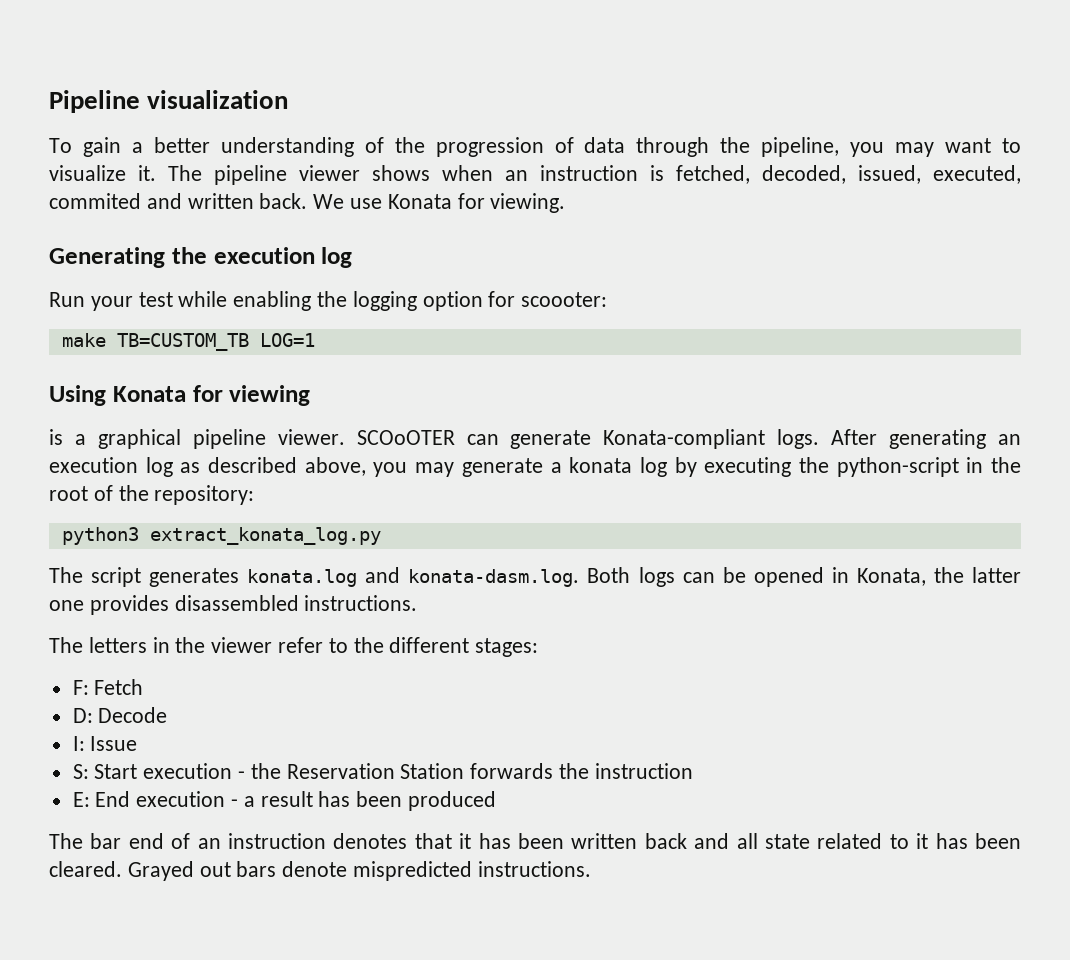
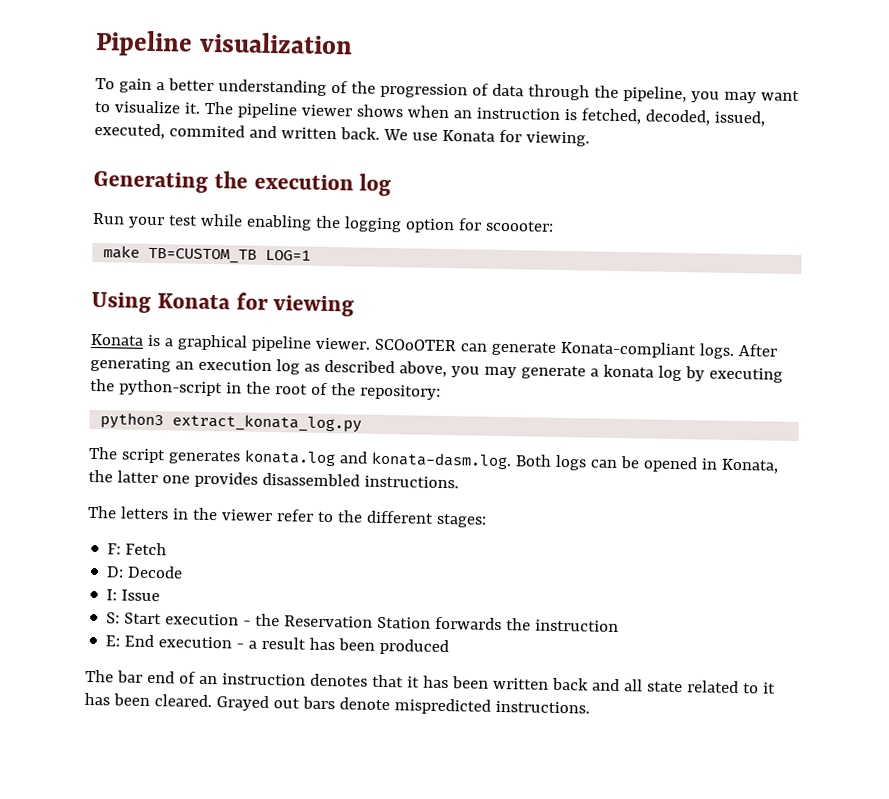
- is a graphical pipeline viewer.
+ Konata is a graphical pipeline viewer.

